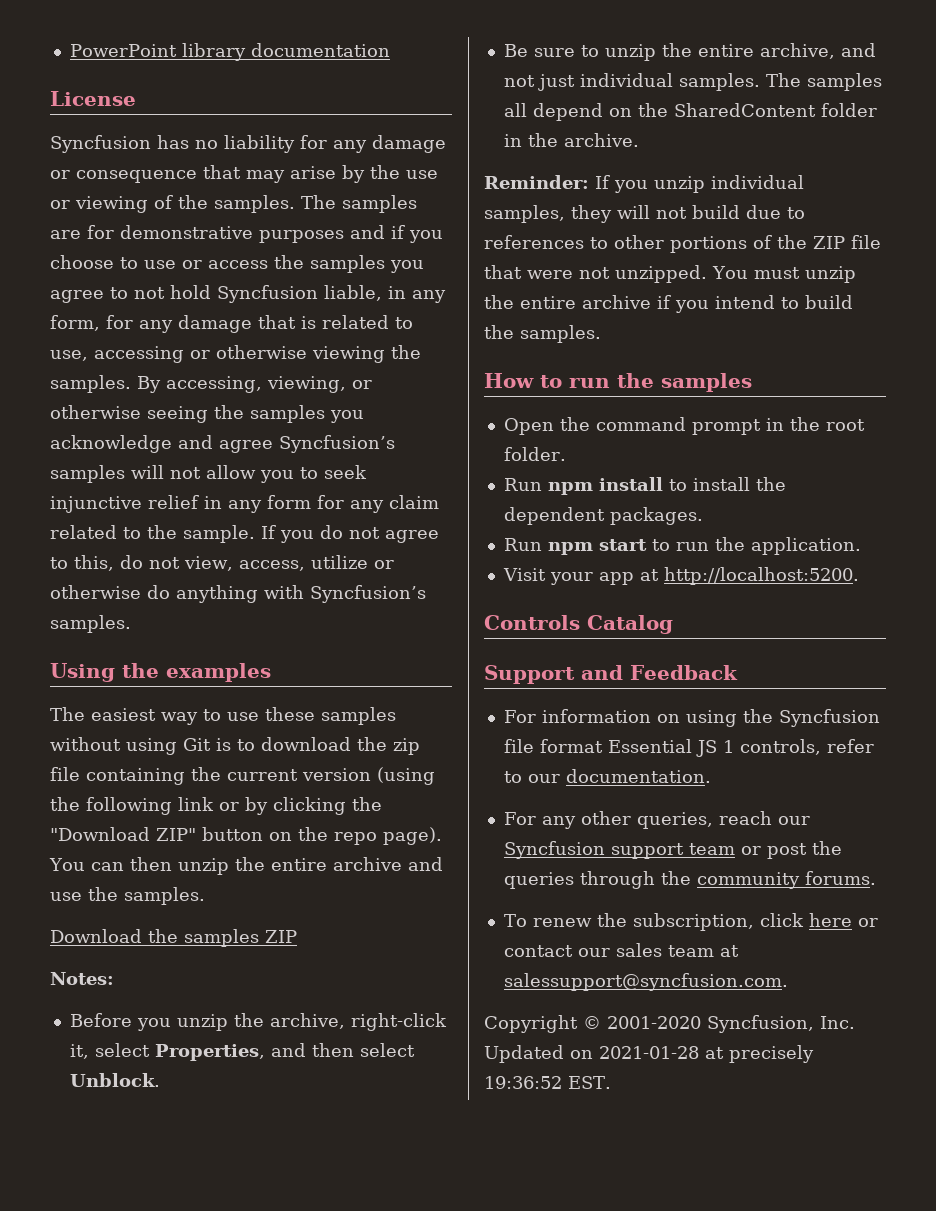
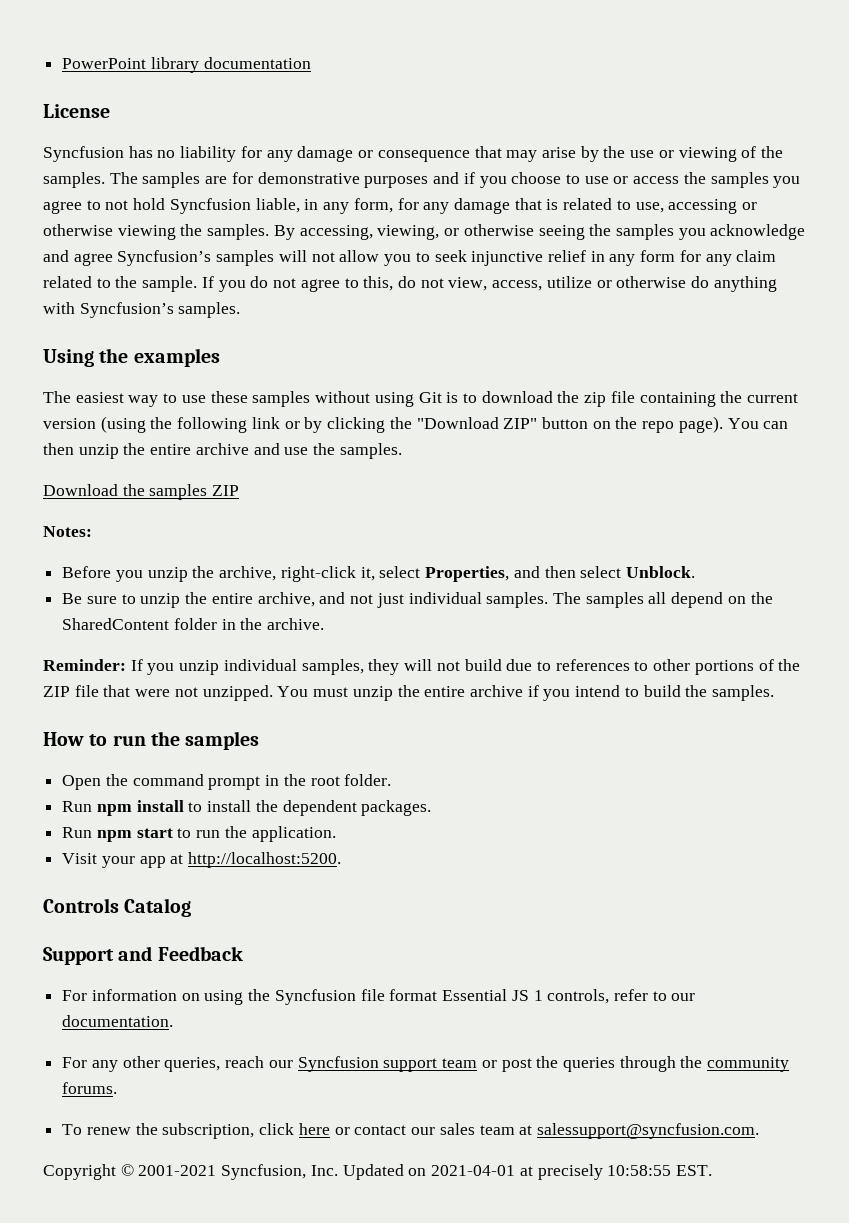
- Copyright © 2001-2020 Syncfusion, Inc. Updated on 2021-01-28 at precisely 19:36:52 EST.
+ Copyright © 2001-2021 Syncfusion, Inc. Updated on 2021-04-01 at precisely 10:58:55 EST.

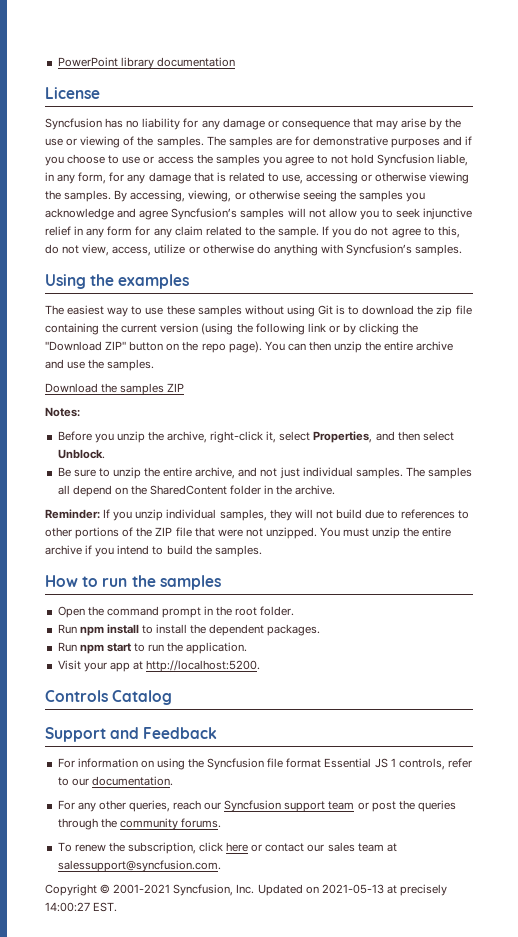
- Copyright © 2001-2021 Syncfusion, Inc. Updated on 2021-04-01 at precisely 10:58:55 EST.
+ Copyright © 2001-2021 Syncfusion, Inc. Updated on 2021-05-13 at precisely 14:00:27 EST.

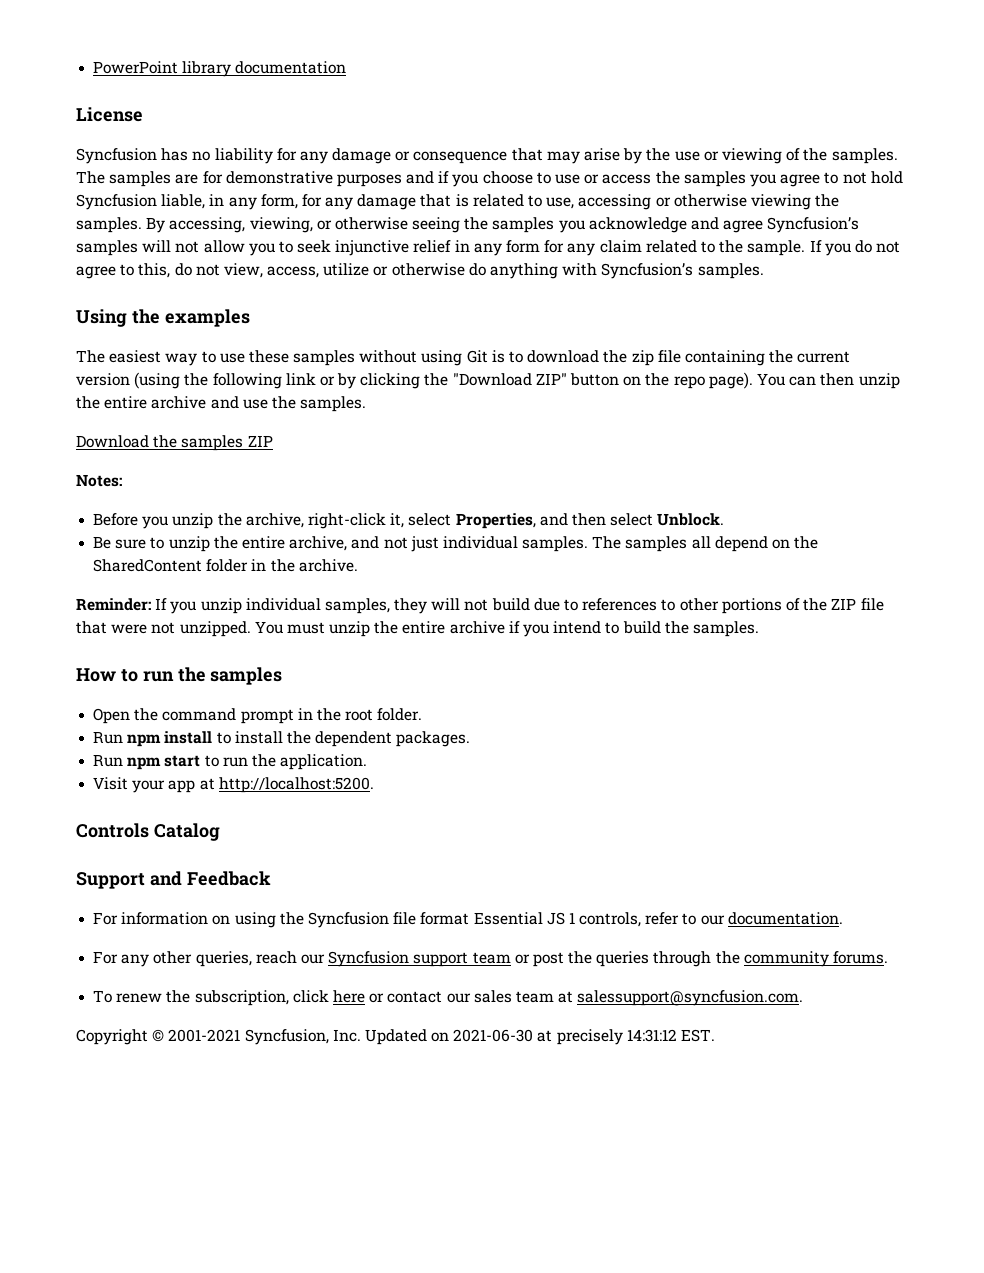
- Copyright © 2001-2021 Syncfusion, Inc. Updated on 2021-05-13 at precisely 14:00:27 EST.
+ Copyright © 2001-2021 Syncfusion, Inc. Updated on 2021-06-30 at precisely 14:31:12 EST.

